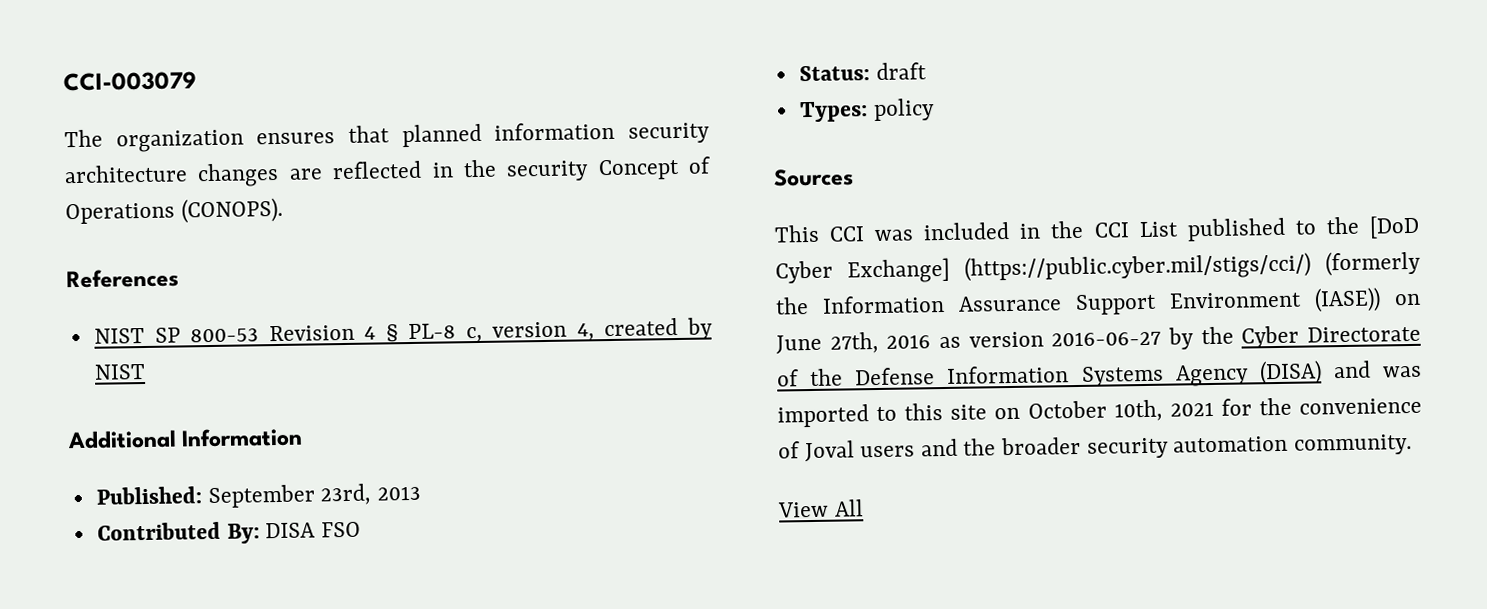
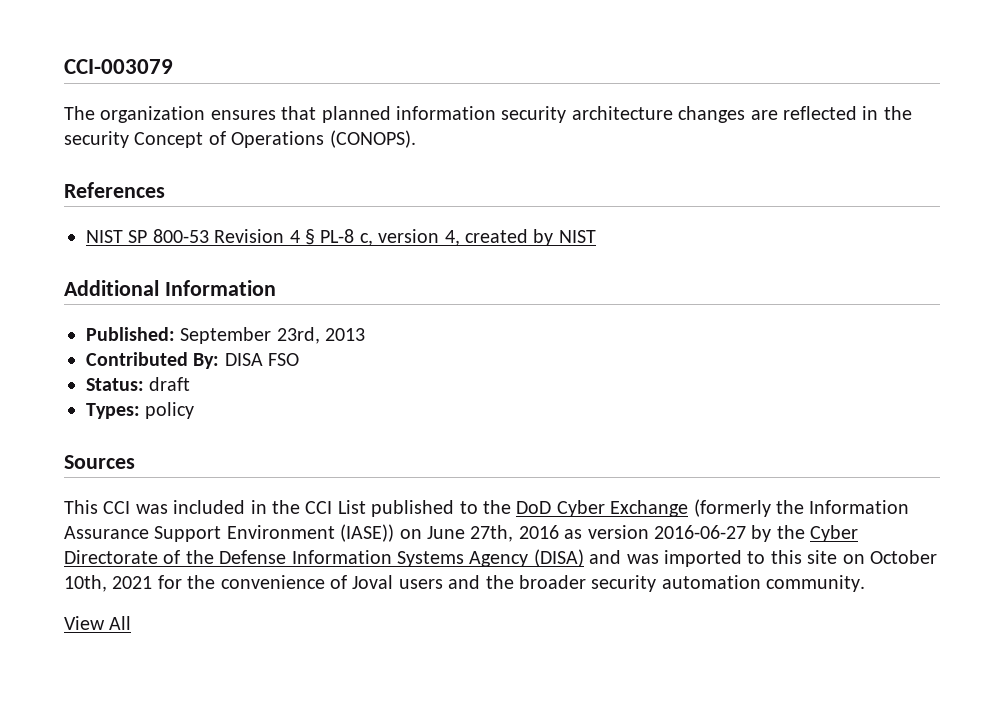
- This CCI was included in the CCI List published to the [DoD Cyber Exchange] (https://public.cyber.mil/stigs/cci/) (formerly the Information Assurance Support Environment (IASE)) on June 27th, 2016 as version 2016-06-27 by the Cyber Directorate of the Defense Information Systems Agency (DISA) and was imported to this site on October 10th, 2021 for the convenience of Joval users and the broader security automation community.
+ This CCI was included in the CCI List published to the DoD Cyber Exchange (formerly the Information Assurance Support Environment (IASE)) on June 27th, 2016 as version 2016-06-27 by the Cyber Directorate of the Defense Information Systems Agency (DISA) and was imported to this site on October 10th, 2021 for the convenience of Joval users and the broader security automation community.

